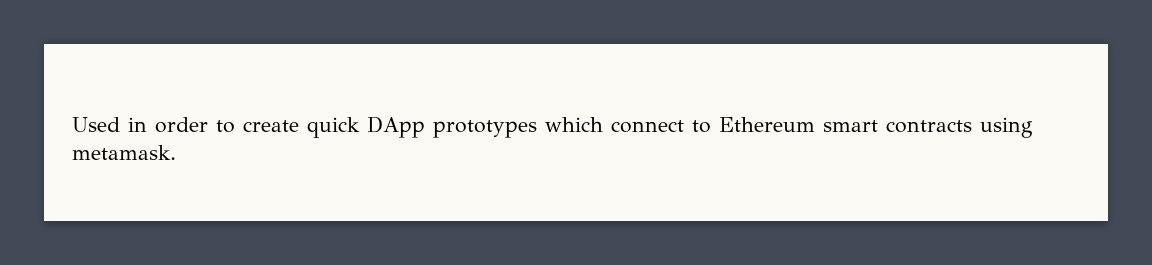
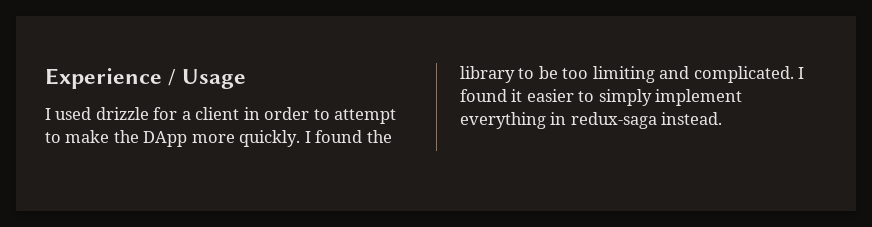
- Used in order to create quick DApp prototypes which connect to Ethereum smart contracts using metamask.
+ Experience / Usage
+ I used drizzle for a client in order to attempt to make the DApp more quickly. I found the library to be too limiting and complicated. I found it easier to simply implement everything in redux-saga instead.

